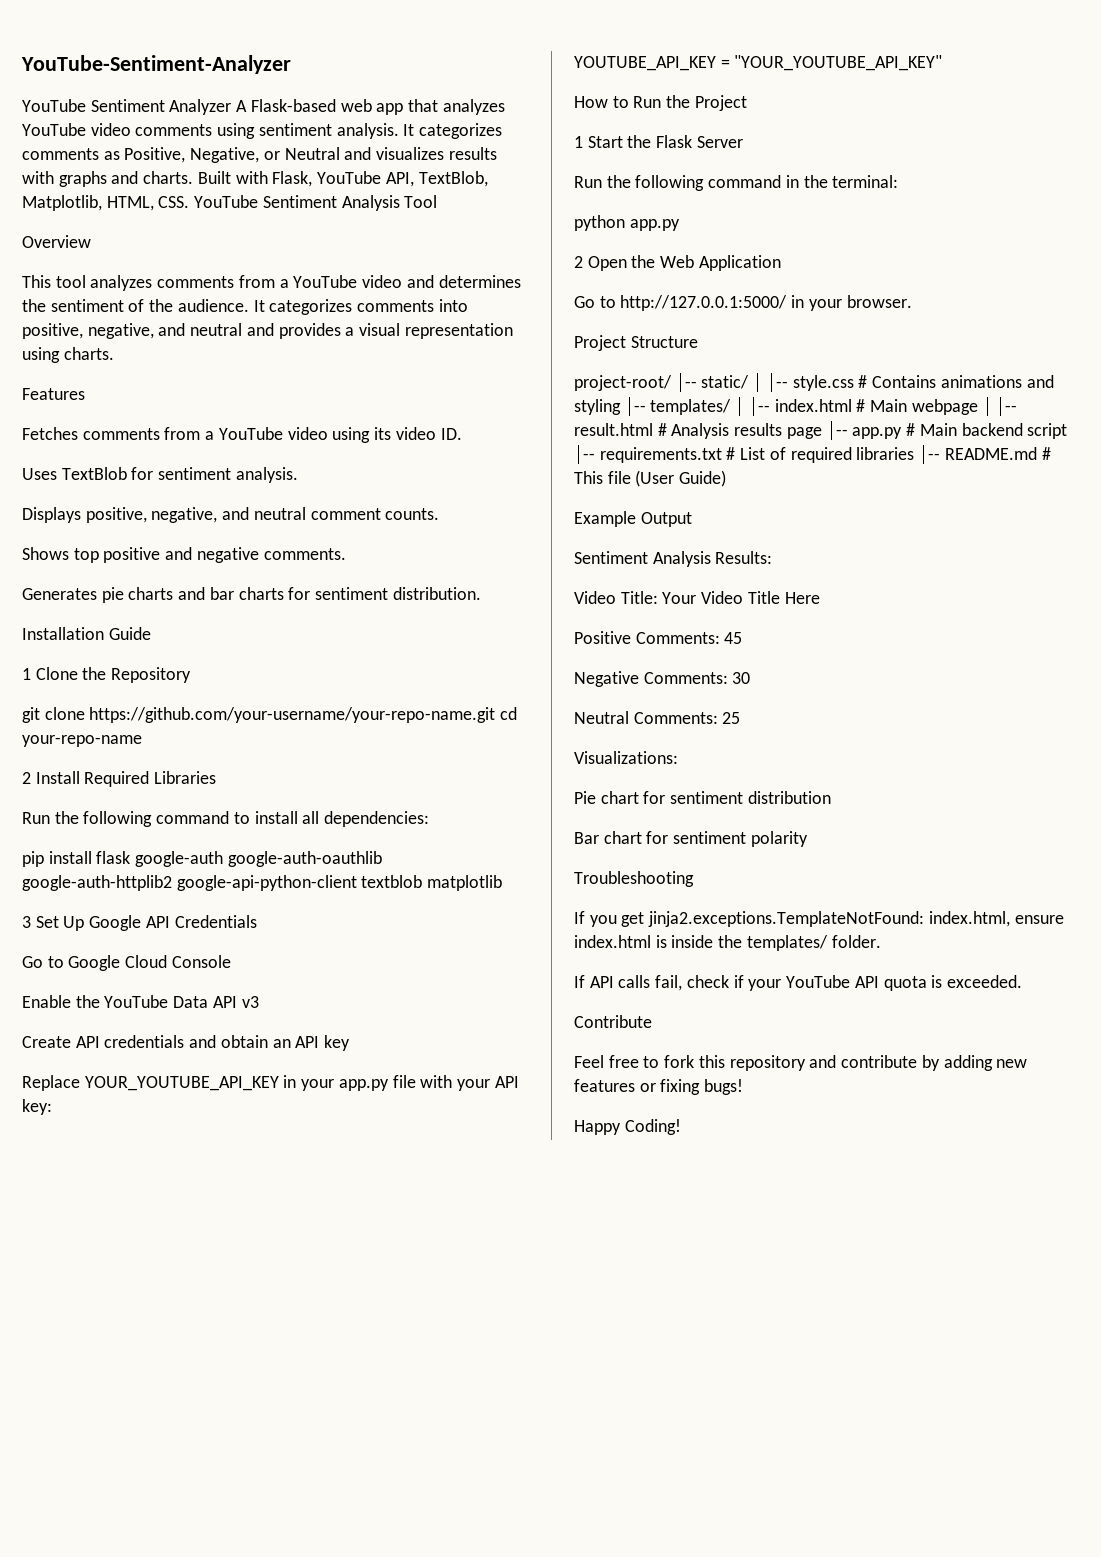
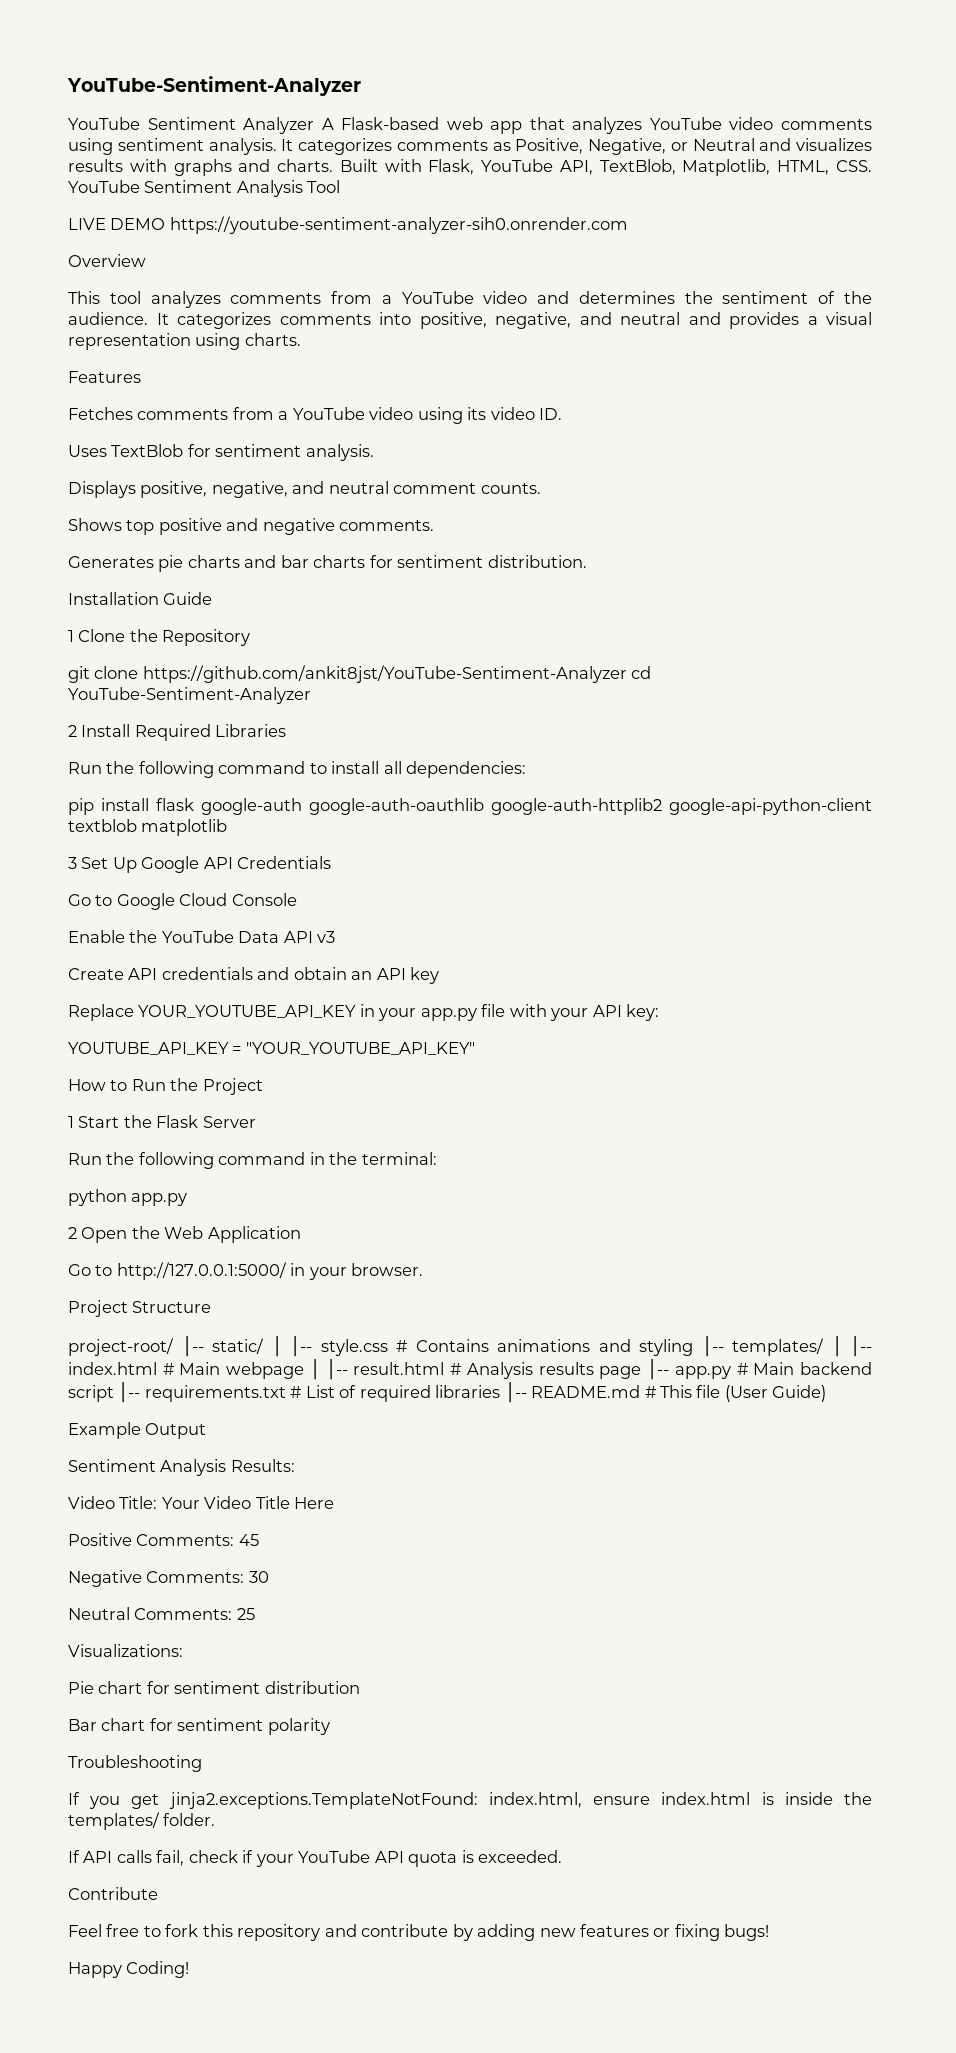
+ LIVE DEMO https://youtube-sentiment-analyzer-sih0.onrender.com
- git clone https://github.com/your-username/your-repo-name.git cd your-repo-name
+ git clone https://github.com/ankit8jst/YouTube-Sentiment-Analyzer cd YouTube-Sentiment-Analyzer

